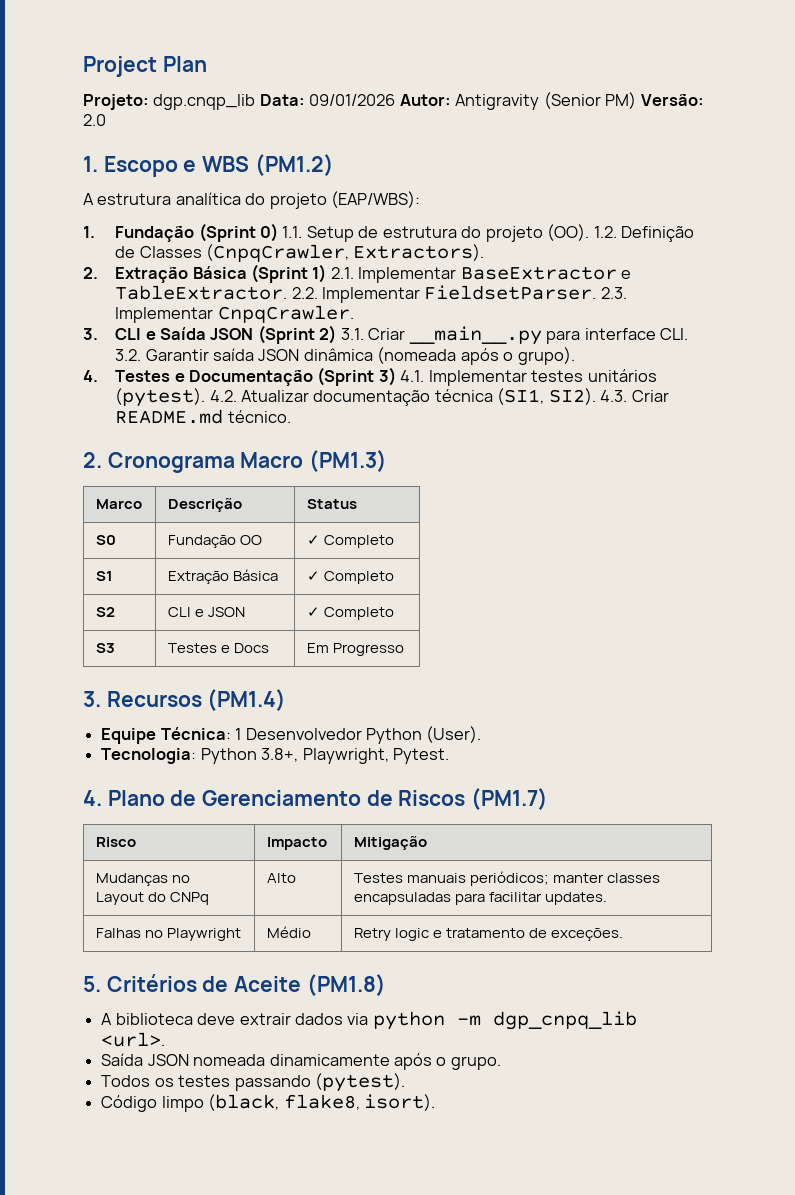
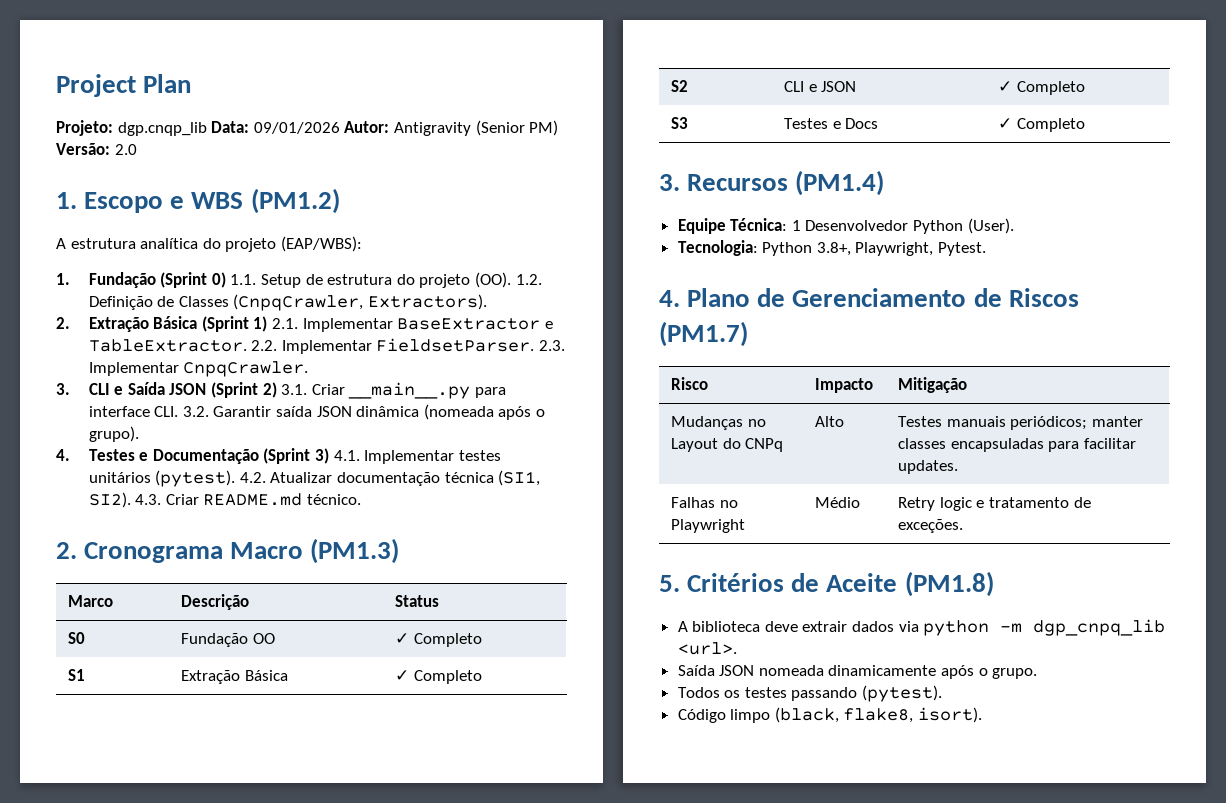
- S3 | Testes e Docs | Em Progresso
+ S3 | Testes e Docs | ✓ Completo

